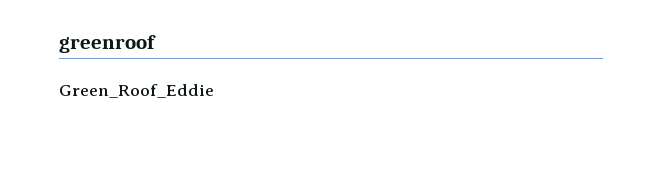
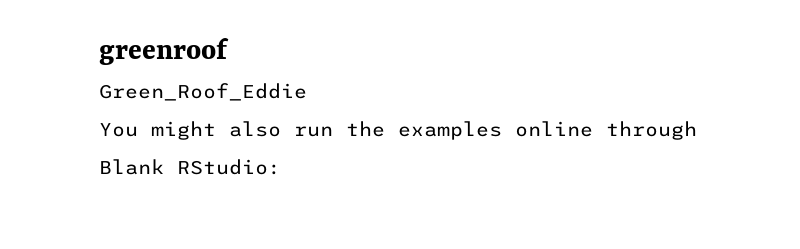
+ You might also run the examples online through
+ Blank RStudio:

